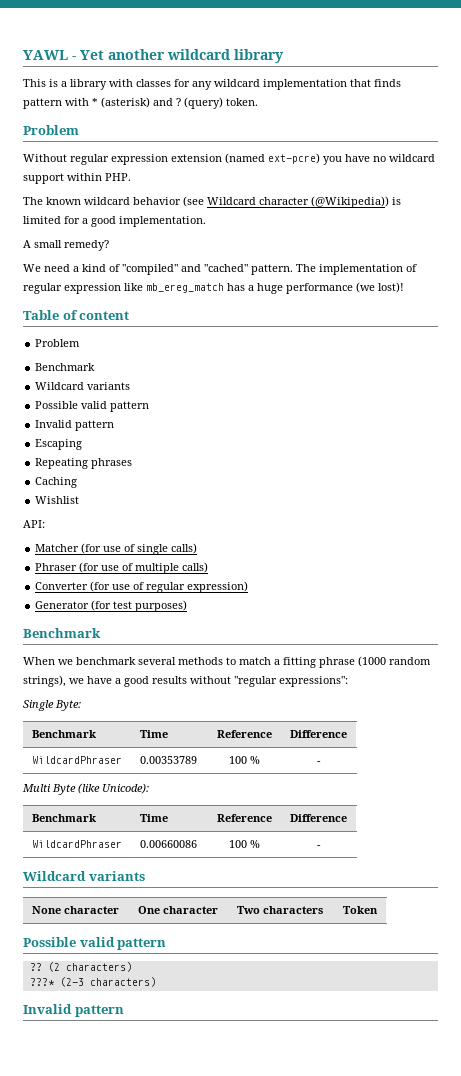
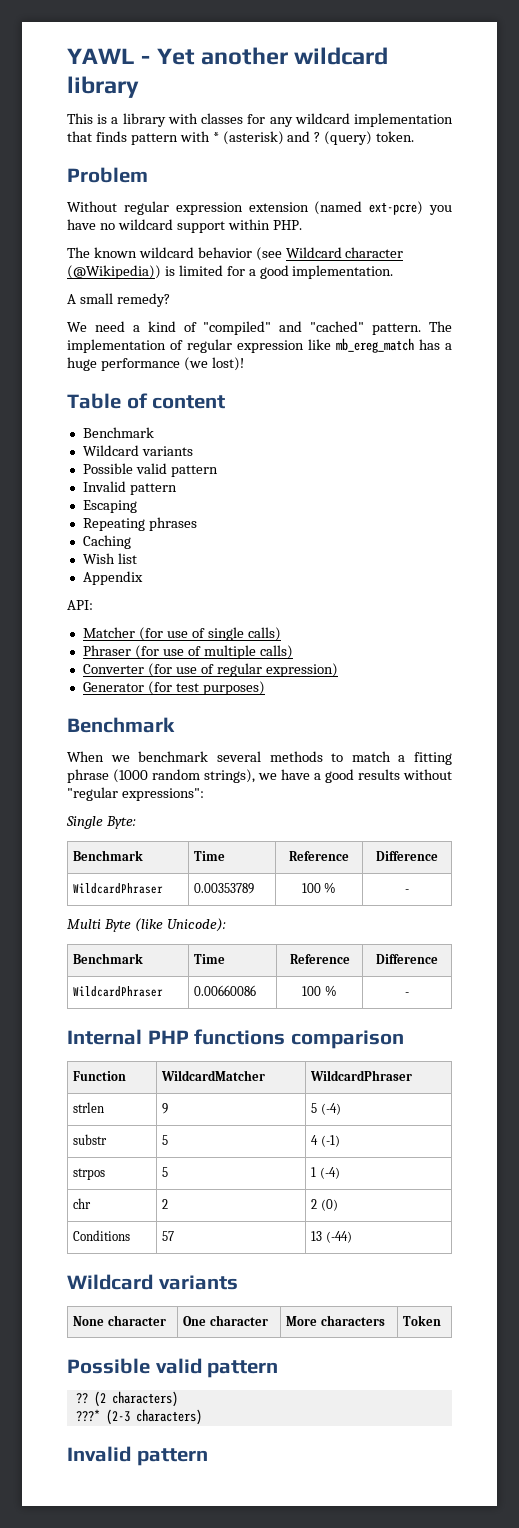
  Table of content
- Problem
- Wishlist
+ Wish list
+ Appendix
+ Internal PHP functions comparison
+ Function | WildcardMatcher | WildcardPhraser
+ strlen | 9 | 5 (-4)
+ substr | 5 | 4 (-1)
+ strpos | 5 | 1 (-4)
+ chr | 2 | 2 (0)
+ Conditions | 57 | 13 (-44)
- None character | One character | Two characters | Token
+ None character | One character | More characters | Token

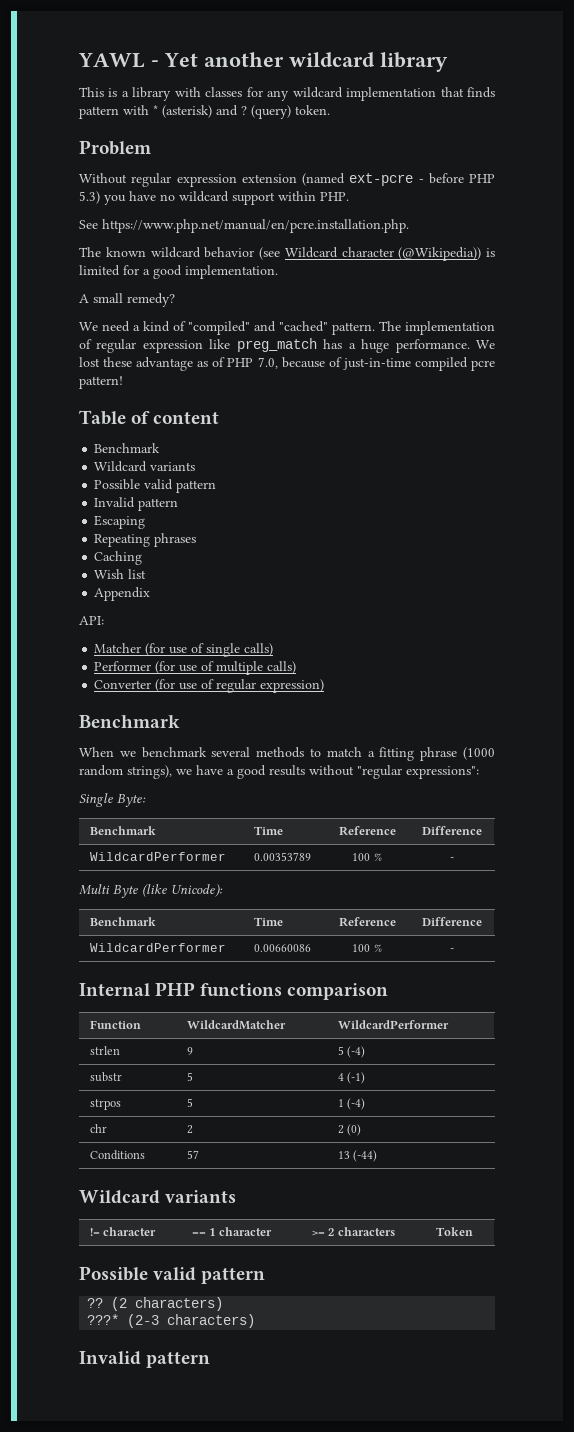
- Without regular expression extension (named ext-pcre) you have no wildcard support within PHP.
+ Without regular expression extension (named ext-pcre - before PHP 5.3) you have no wildcard support within PHP.
+ See https://www.php.net/manual/en/pcre.installation.php.
- The implementation of regular expression like mb_ereg_match has a huge performance (we lost)!
+ The implementation of regular expression like preg_match has a huge performance. We lost these advantage as of PHP 7.0, because of just-in-time compiled pcre pattern!
- Phraser (for use of multiple calls)
+ Performer (for use of multiple calls)
- Generator (for test purposes)
- WildcardPhraser | 0.00353789 | 100 % | -
+ WildcardPerformer | 0.00353789 | 100 % | -
- WildcardPhraser | 0.00660086 | 100 % | -
+ WildcardPerformer | 0.00660086 | 100 % | -
- Function | WildcardMatcher | WildcardPhraser
+ Function | WildcardMatcher | WildcardPerformer
- None character | One character | More characters | Token
+ != character | == 1 character | >= 2 characters | Token

